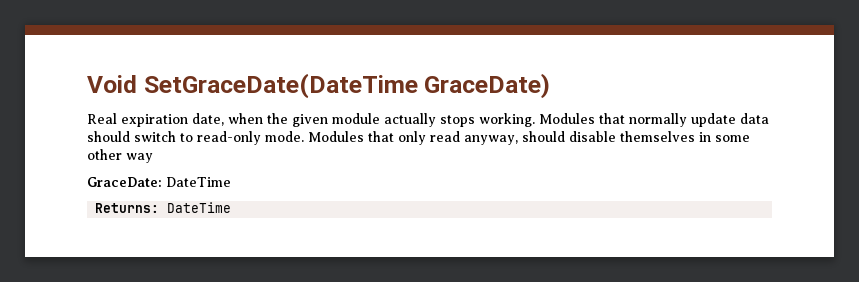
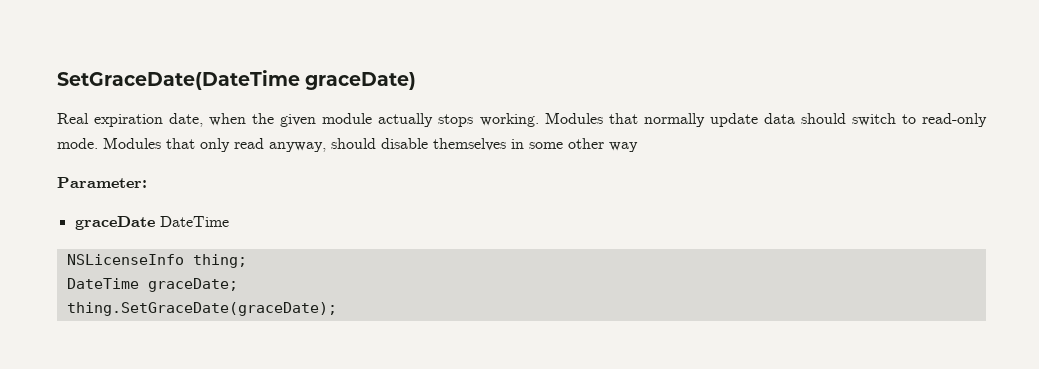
- Void SetGraceDate(DateTime GraceDate)
+ SetGraceDate(DateTime graceDate)
- GraceDate: DateTime
+ Parameter:
+ graceDate DateTime
- Returns: DateTime
+ NSLicenseInfo thing;
+ DateTime graceDate;
+ thing.SetGraceDate(graceDate);

